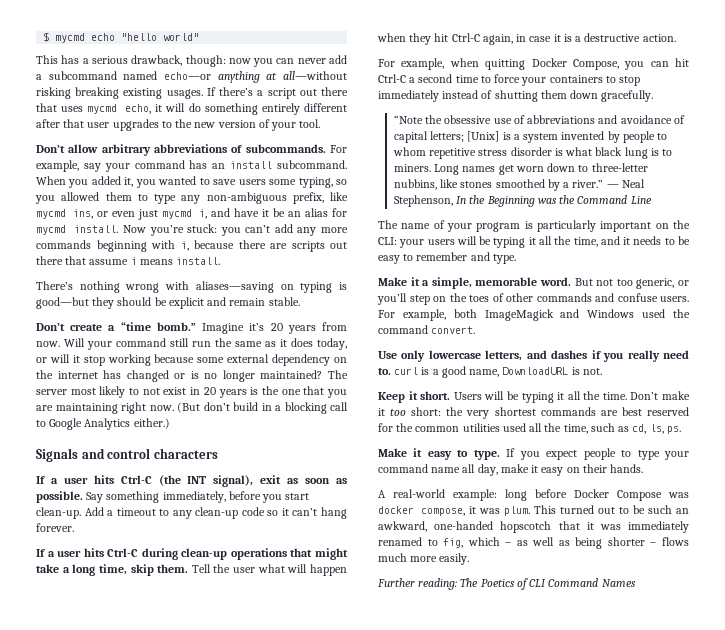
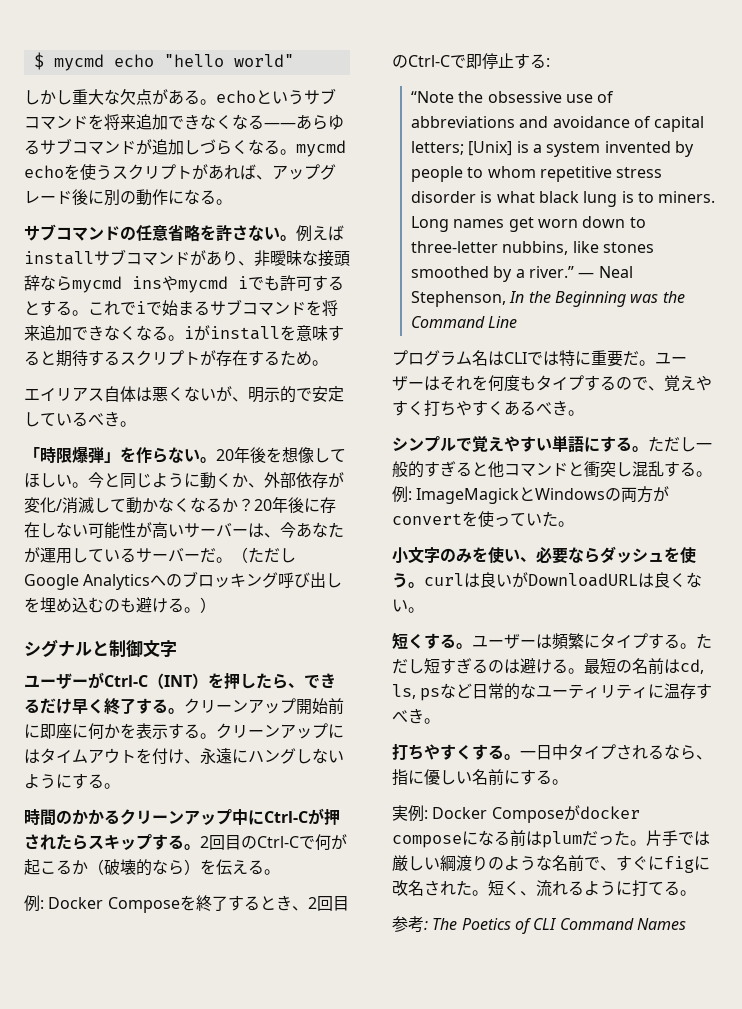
- This has a serious drawback, though: now you can never add a subcommand named echo—or anything at all—without risking breaking existing usages. If there’s a script out there that uses mycmd echo, it will do something entirely different after that user upgrades to the new version of your tool.
- Don’t allow arbitrary abbreviations of subcommands. For example, say your command has an install subcommand. When you added it, you wanted to save users some typing, so you allowed them to type any non-ambiguous prefix, like mycmd ins, or even just mycmd i, and have it be an alias for mycmd install. Now you’re stuck: you can’t add any more commands beginning with i, because there are scripts out there that assume i means install.
- There’s nothing wrong with aliases—saving on typing is good—but they should be explicit and remain stable.
- Don’t create a “time bomb.” Imagine it’s 20 years from now. Will your command still run the same as it does today, or will it stop working because some external dependency on the internet has changed or is no longer maintained? The server most likely to not exist in 20 years is the one that you are maintaining right now. (But don’t build in a blocking call to Google Analytics either.)
- Signals and control characters
- If a user hits Ctrl-C (the INT signal), exit as soon as possible. Say something immediately, before you start clean-up. Add a timeout to any clean-up code so it can’t hang forever.
- If a user hits Ctrl-C during clean-up operations that might take a long time, skip them. Tell the user what will happen when they hit Ctrl-C again, in case it is a destructive action.
- For example, when quitting Docker Compose, you can hit Ctrl-C a second time to force your containers to stop immediately instead of shutting them down gracefully.
+ しかし重大な欠点がある。echoというサブコマンドを将来追加できなくなる——あらゆるサブコマンドが追加しづらくなる。mycmd echoを使うスクリプトがあれば、アップグレード後に別の動作になる。
+ サブコマンドの任意省略を許さない。例えばinstallサブコマンドがあり、非曖昧な接頭辞ならmycmd insやmycmd iでも許可するとする。これでiで始まるサブコマンドを将来追加できなくなる。iがinstallを意味すると期待するスクリプトが存在するため。
+ エイリアス自体は悪くないが、明示的で安定しているべき。
+ 「時限爆弾」を作らない。20年後を想像してほしい。今と同じように動くか、外部依存が変化/消滅して動かなくなるか？20年後に存在しない可能性が高いサーバーは、今あなたが運用しているサーバーだ。（ただしGoogle Analyticsへのブロッキング呼び出しを埋め込むのも避ける。）
+ シグナルと制御文字
+ ユーザーがCtrl-C（INT）を押したら、できるだけ早く終了する。クリーンアップ開始前に即座に何かを表示する。クリーンアップにはタイムアウトを付け、永遠にハングしないようにする。
+ 時間のかかるクリーンアップ中にCtrl-Cが押されたらスキップする。2回目のCtrl-Cで何が起こるか（破壊的なら）を伝える。
+ 例: Docker Composeを終了するとき、2回目のCtrl-Cで即停止する:
- The name of your program is particularly important on the CLI: your users will be typing it all the time, and it needs to be easy to remember and type.
- Make it a simple, memorable word. But not too generic, or you’ll step on the toes of other commands and confuse users. For example, both ImageMagick and Windows used the command convert.
- Use only lowercase letters, and dashes if you really need to. curl is a good name, DownloadURL is not.
- Keep it short. Users will be typing it all the time. Don’t make it too short: the very shortest commands are best reserved for the common utilities used all the time, such as cd, ls, ps.
- Make it easy to type. If you expect people to type your command name all day, make it easy on their hands.
- A real-world example: long before Docker Compose was docker compose, it was plum. This turned out to be such an awkward, one-handed hopscotch that it was immediately renamed to fig, which – as well as being shorter – flows much more easily.
- Further reading: The Poetics of CLI Command Names
+ プログラム名はCLIでは特に重要だ。ユーザーはそれを何度もタイプするので、覚えやすく打ちやすくあるべき。
+ シンプルで覚えやすい単語にする。ただし一般的すぎると他コマンドと衝突し混乱する。例: ImageMagickとWindowsの両方がconvertを使っていた。
+ 小文字のみを使い、必要ならダッシュを使う。curlは良いがDownloadURLは良くない。
+ 短くする。ユーザーは頻繁にタイプする。ただし短すぎるのは避ける。最短の名前はcd, ls, psなど日常的なユーティリティに温存すべき。
+ 打ちやすくする。一日中タイプされるなら、指に優しい名前にする。
+ 実例: Docker Composeがdocker composeになる前はplumだった。片手では厳しい綱渡りのような名前で、すぐにfigに改名された。短く、流れるように打てる。
+ 参考: The Poetics of CLI Command Names

